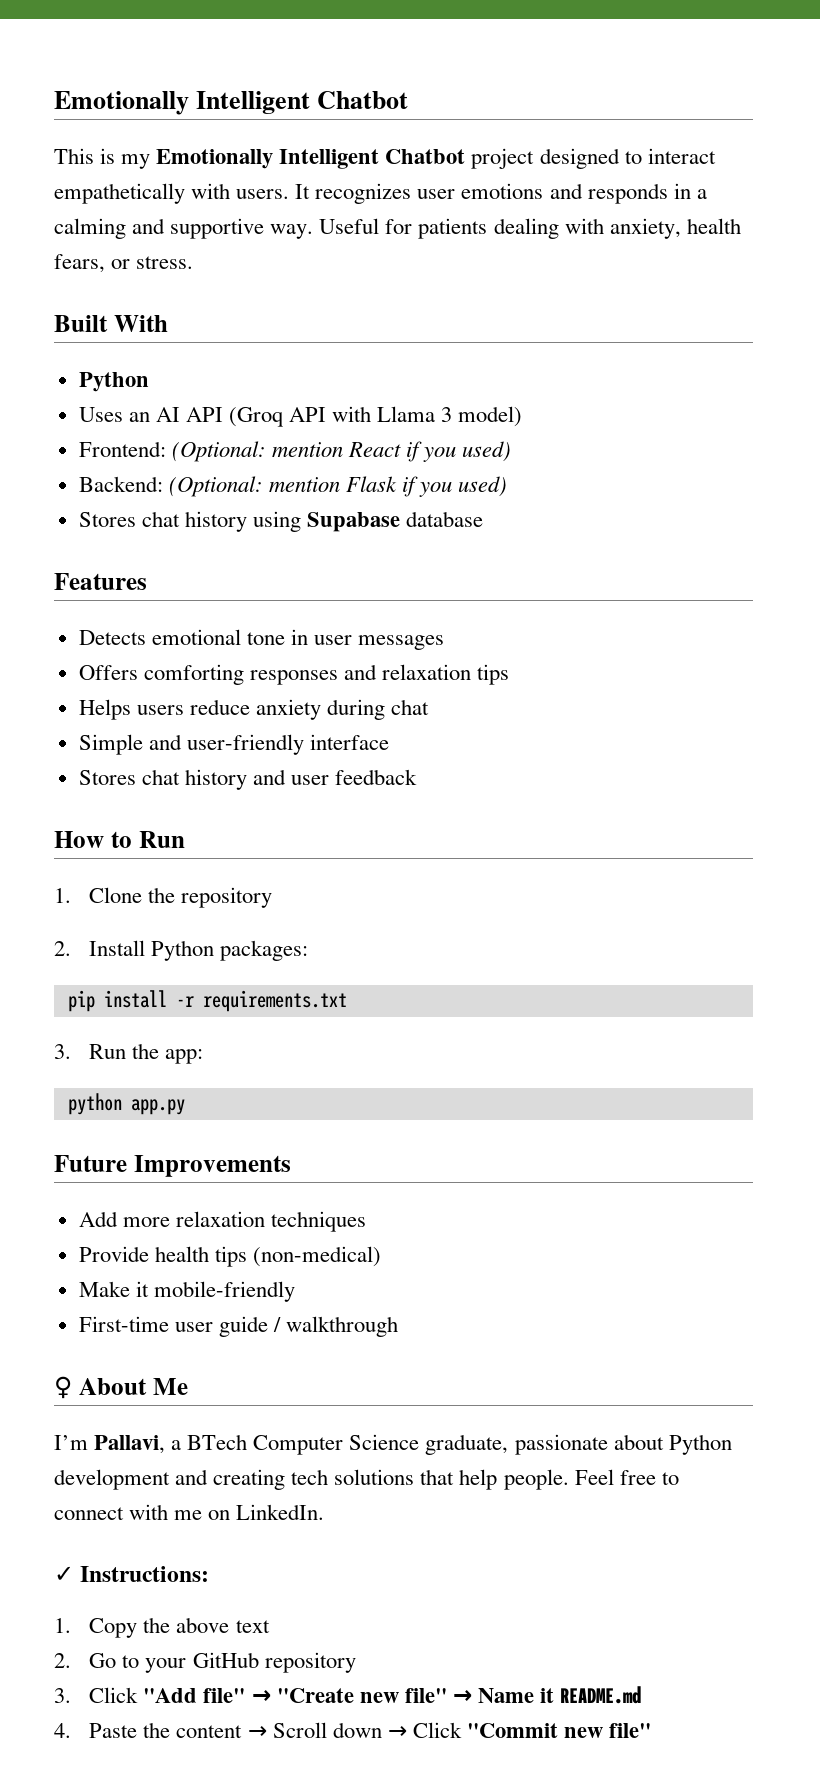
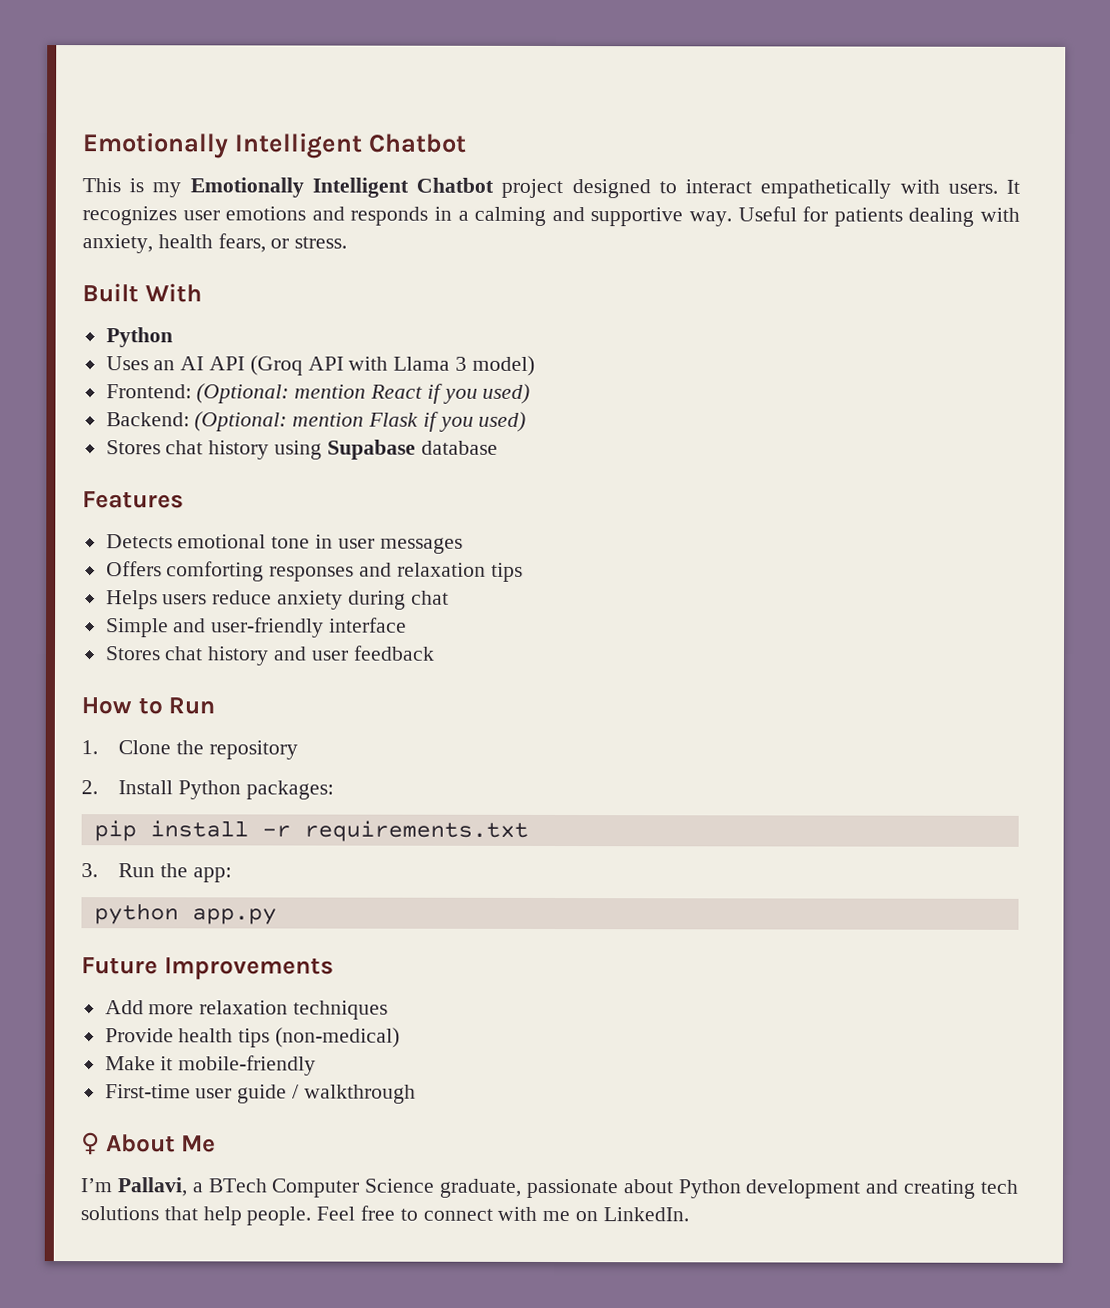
- ✓ Instructions:
- 1. Copy the above text
- 2. Go to your GitHub repository
- 3. Click "Add file" → "Create new file" → Name it README.md
- 4. Paste the content → Scroll down → Click "Commit new file"

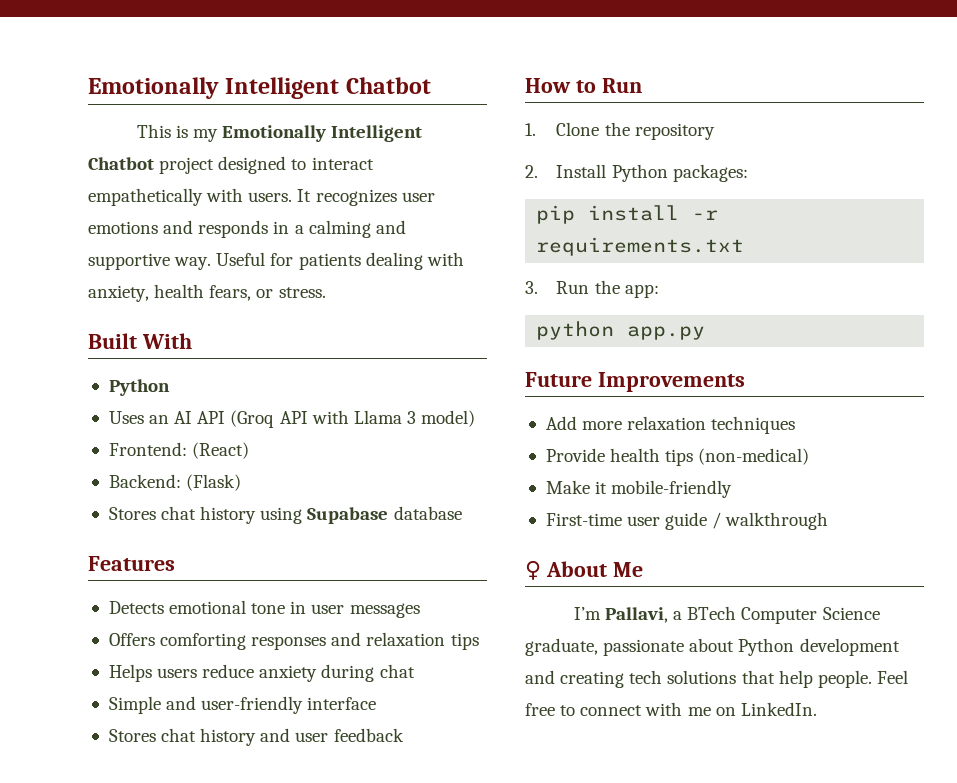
- Frontend: (Optional: mention React if you used)
- Backend: (Optional: mention Flask if you used)
+ Frontend: (React)
+ Backend: (Flask)

